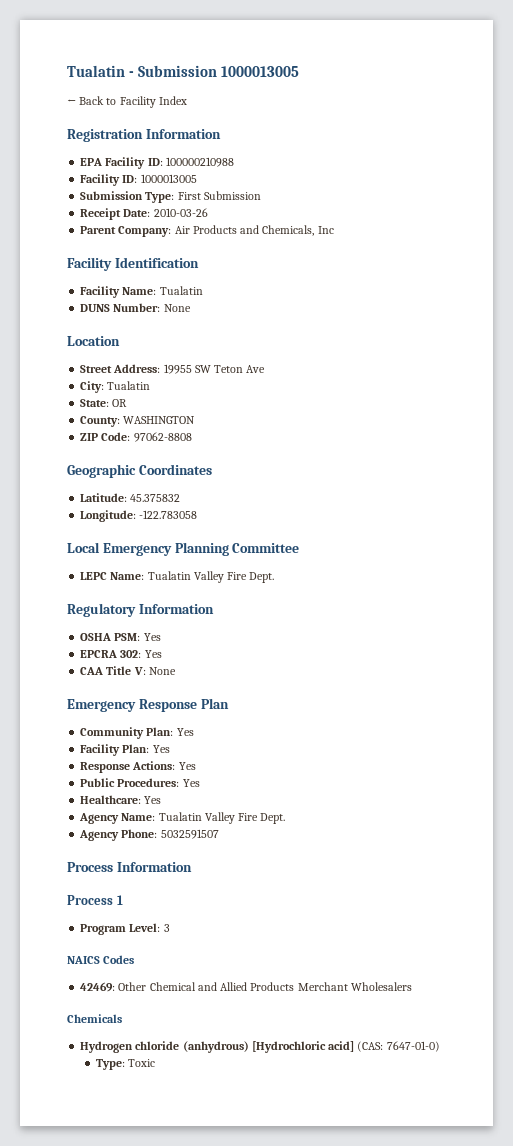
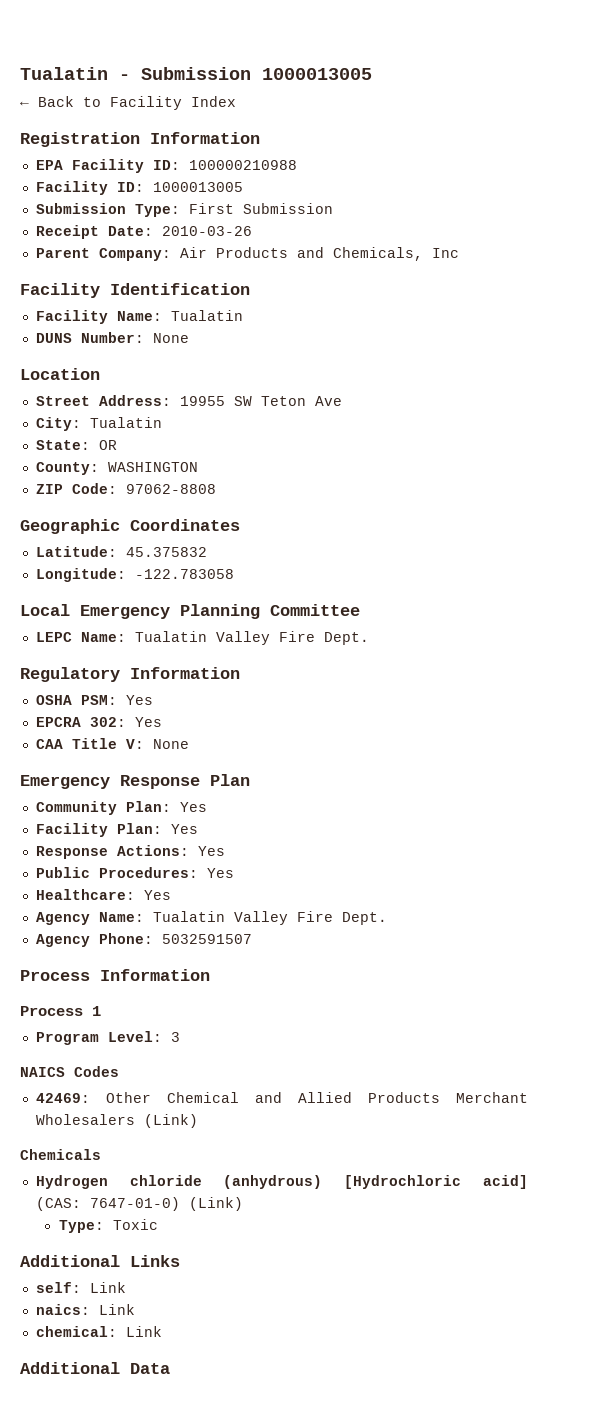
- 42469: Other Chemical and Allied Products Merchant Wholesalers
+ 42469: Other Chemical and Allied Products Merchant Wholesalers (Link)
- Hydrogen chloride (anhydrous) [Hydrochloric acid] (CAS: 7647-01-0)
+ Hydrogen chloride (anhydrous) [Hydrochloric acid] (CAS: 7647-01-0) (Link)
+ Additional Links
+ self: Link
+ naics: Link
+ chemical: Link
+ Additional Data

